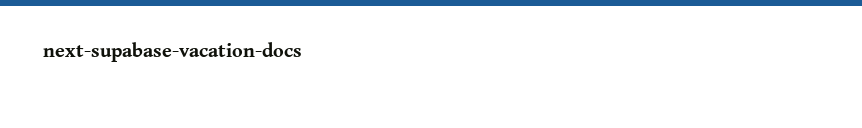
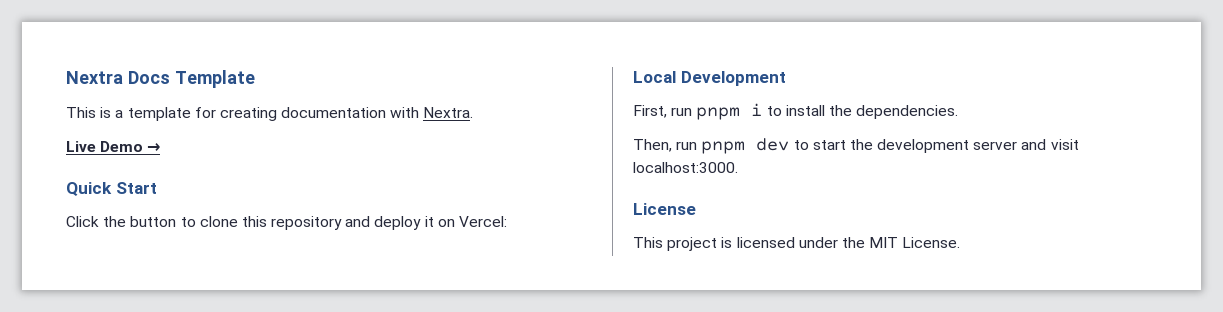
- next-supabase-vacation-docs
+ Nextra Docs Template
+ This is a template for creating documentation with Nextra.
+ Live Demo →
+ Quick Start
+ Click the button to clone this repository and deploy it on Vercel:
+ Local Development
+ First, run pnpm i to install the dependencies.
+ Then, run pnpm dev to start the development server and visit localhost:3000.
+ License
+ This project is licensed under the MIT License.

